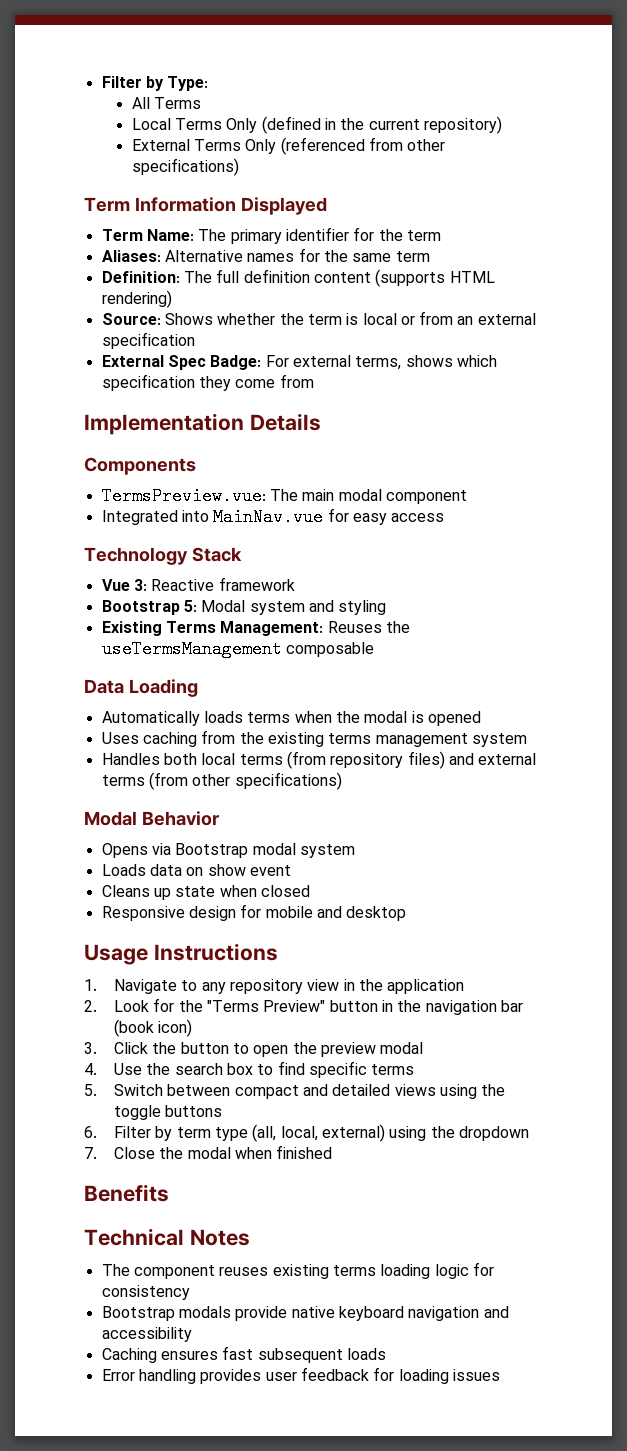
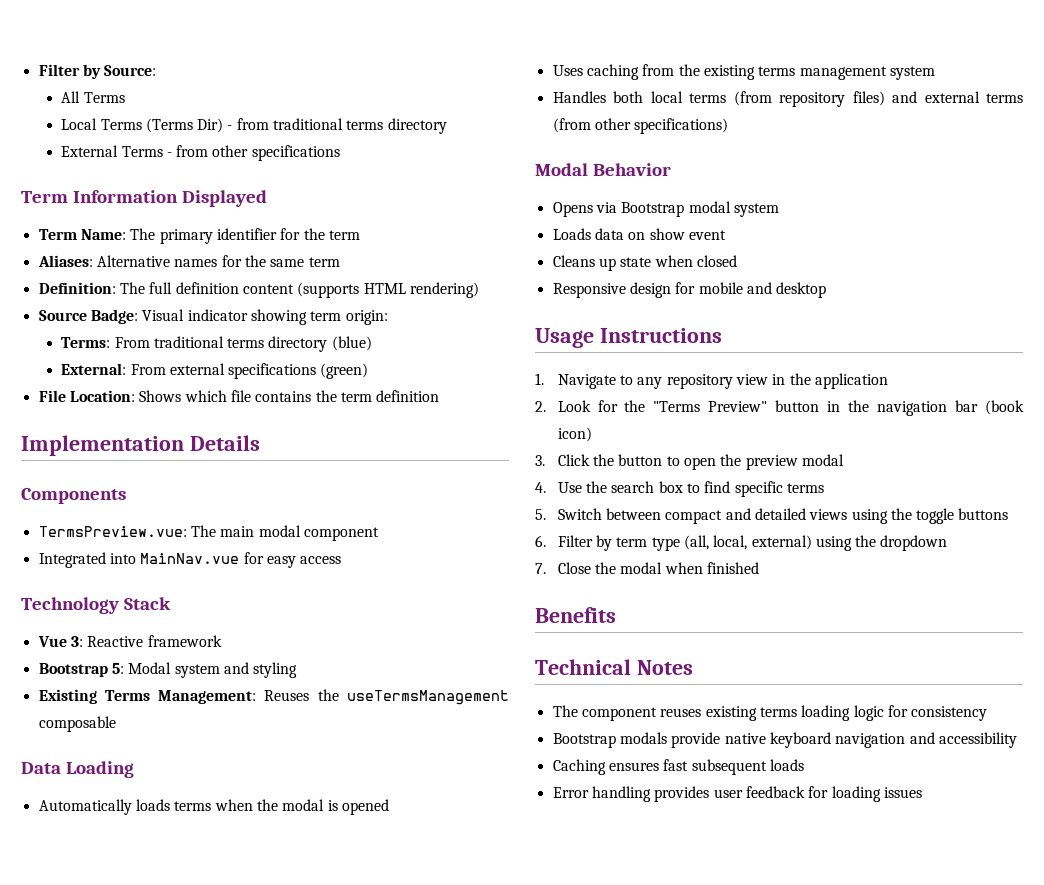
- Filter by Type:
+ Filter by Source:
- Local Terms Only (defined in the current repository)
+ Local Terms (Terms Dir) - from traditional terms directory
- External Terms Only (referenced from other specifications)
+ External Terms - from other specifications
- Source: Shows whether the term is local or from an external specification
- External Spec Badge: For external terms, shows which specification they come from
+ Source Badge: Visual indicator showing term origin:
+ Terms: From traditional terms directory (blue)
+ External: From external specifications (green)
+ File Location: Shows which file contains the term definition

